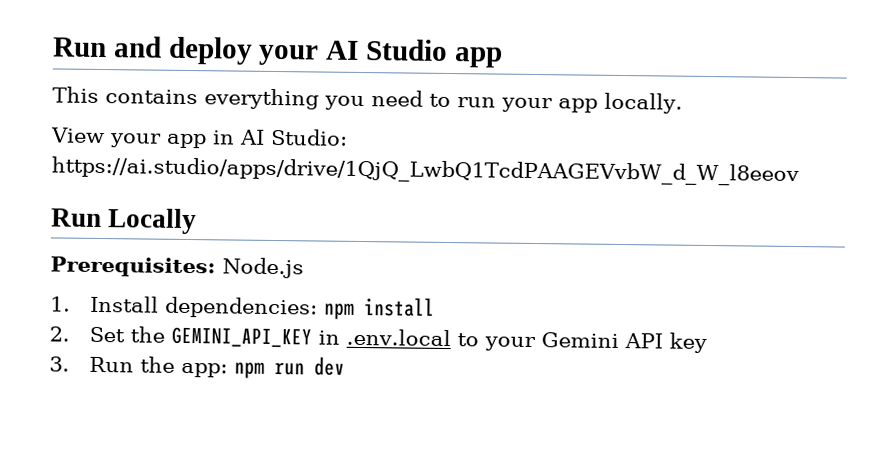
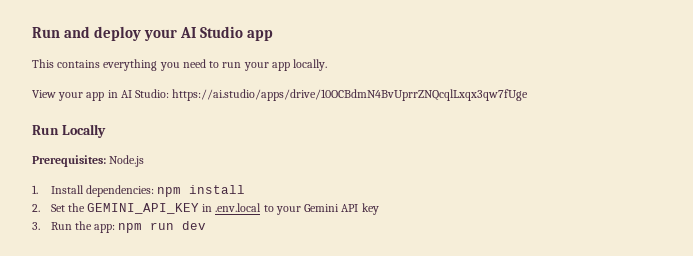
- View your app in AI Studio: https://ai.studio/apps/drive/1QjQ_LwbQ1TcdPAAGEVvbW_d_W_l8eeov
+ View your app in AI Studio: https://ai.studio/apps/drive/10OCBdmN4BvUprrZNQcqlLxqx3qw7fUge

